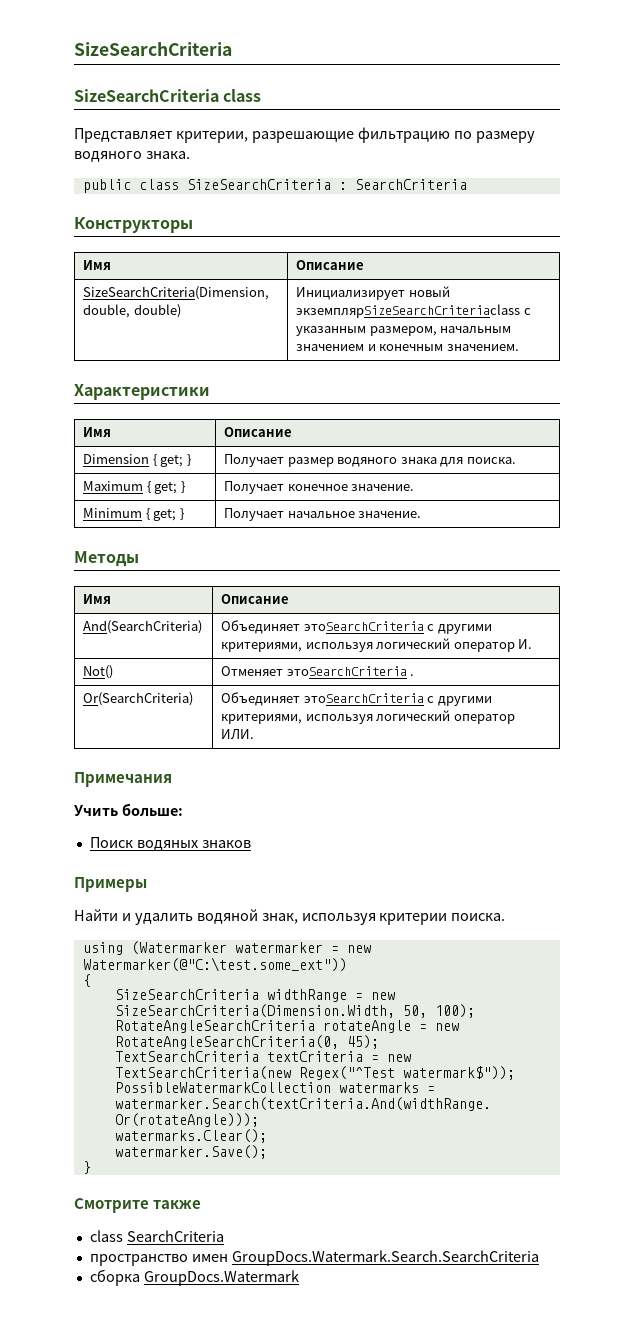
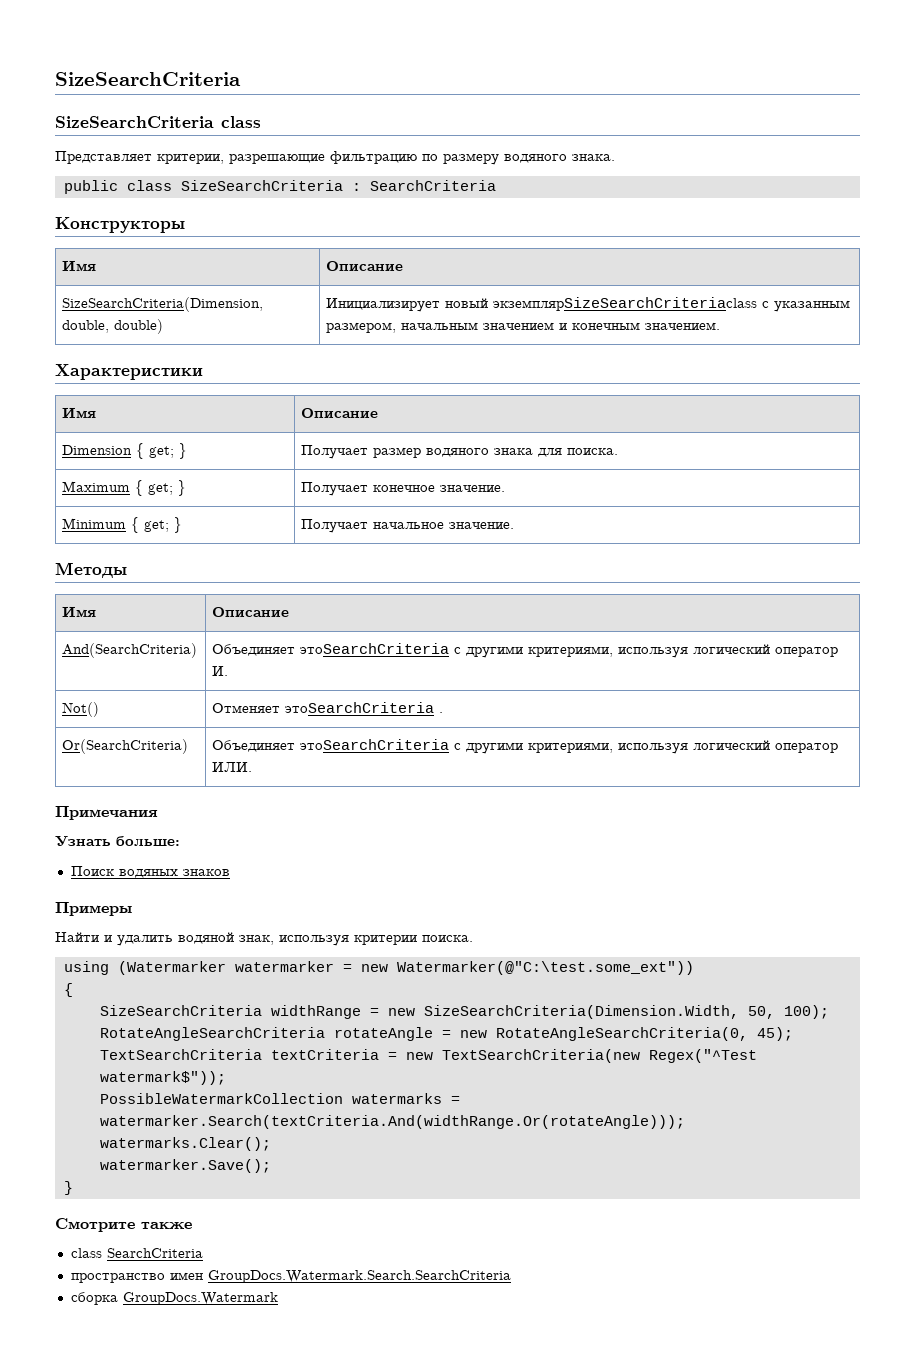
- Учить больше:
+ Узнать больше:

